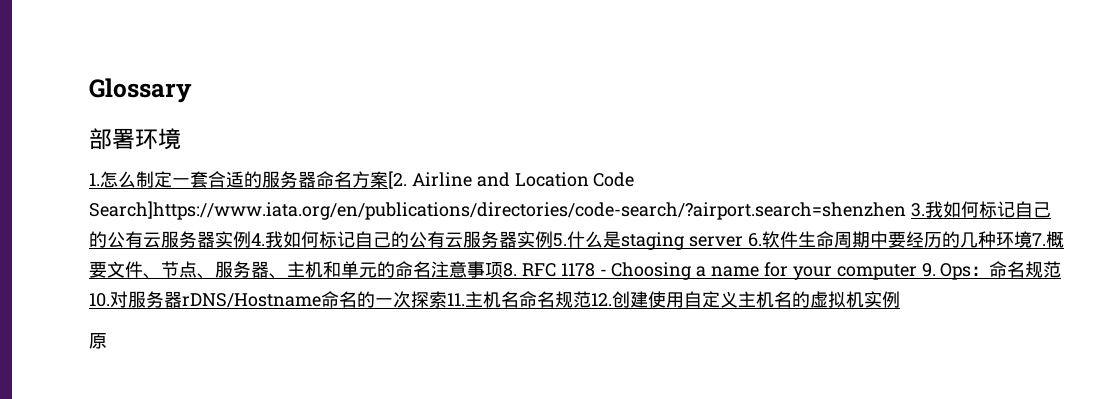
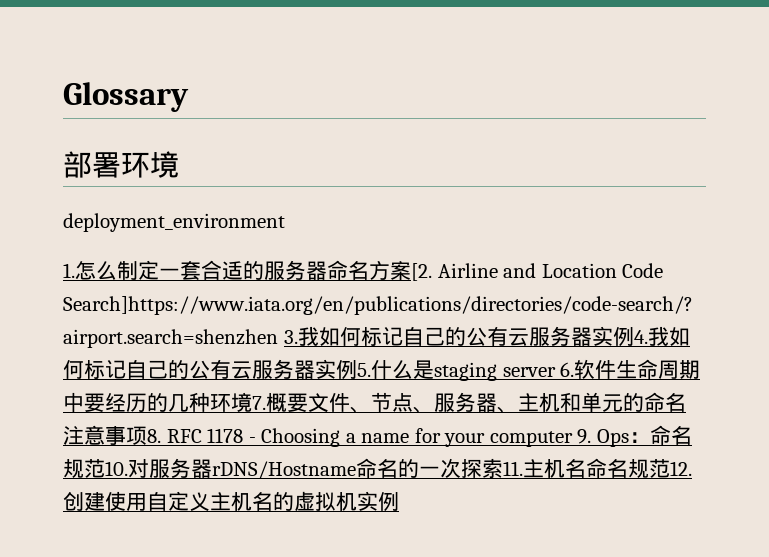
+ deployment_environment
- 原

